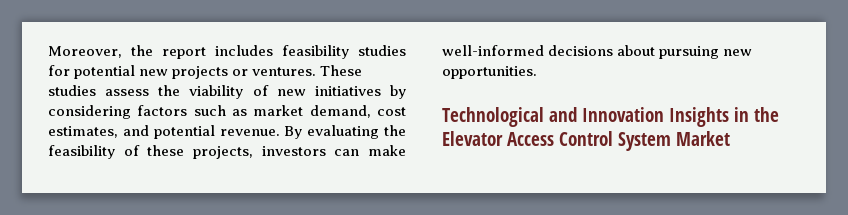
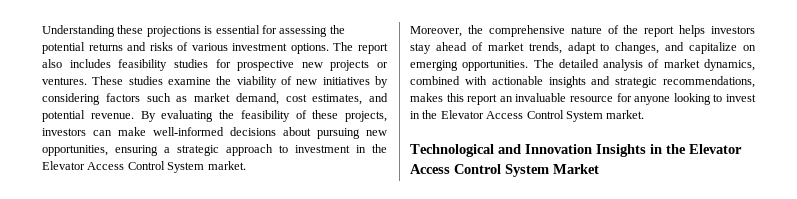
- Moreover, the report includes feasibility studies for potential new projects or ventures.
+ Understanding these projections is essential for assessing the potential returns and risks of various investment options. The report also includes feasibility studies for prospective new projects or ventures.
- These studies assess the viability of new initiatives by considering factors such as market demand, cost estimates, and potential revenue.
+ These studies examine the viability of new initiatives by considering factors such as market demand, cost estimates, and potential revenue.
- By evaluating the feasibility of these projects, investors can make well-informed decisions about pursuing new opportunities.
+ By evaluating the feasibility of these projects, investors can make well-informed decisions about pursuing new opportunities, ensuring a strategic approach to investment in the Elevator Access Control System market.
+ Moreover, the comprehensive nature of the report helps investors stay ahead of market trends, adapt to changes, and capitalize on emerging opportunities. The detailed analysis of market dynamics, combined with actionable insights and strategic recommendations, makes this report an invaluable resource for anyone looking to invest in the Elevator Access Control System market.

